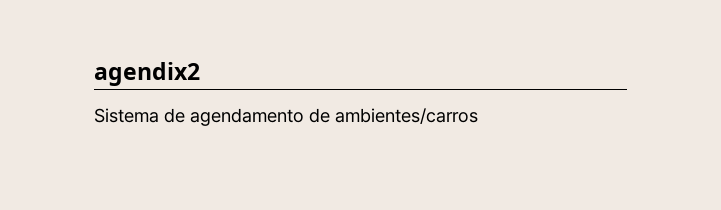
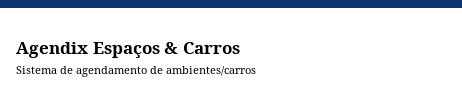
- agendix2
+ Agendix Espaços & Carros

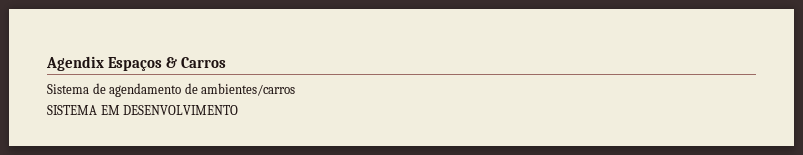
+ SISTEMA EM DESENVOLVIMENTO

